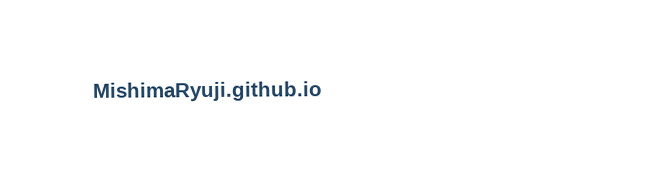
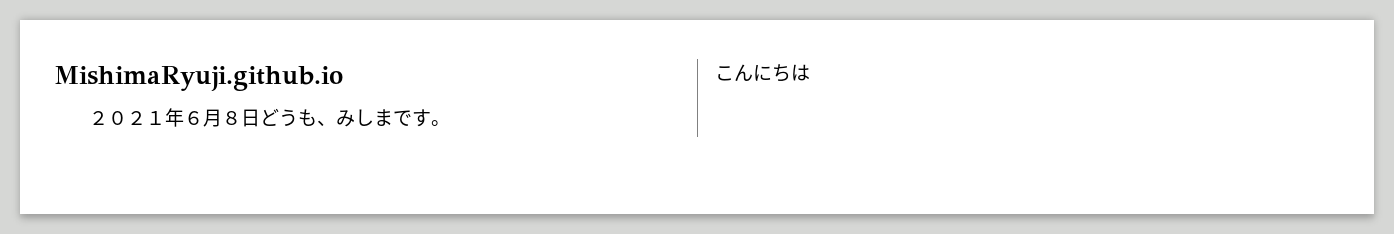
+ ２０２１年６月８日どうも、みしまです。
+ こんにちは

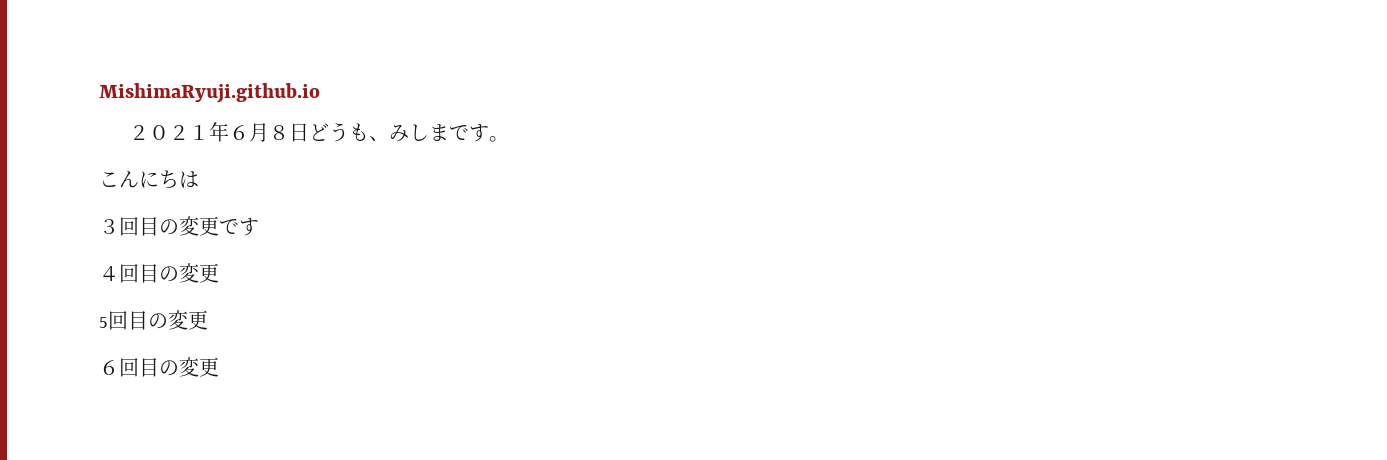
+ ３回目の変更です
+ ４回目の変更
+ 5回目の変更
+ ６回目の変更

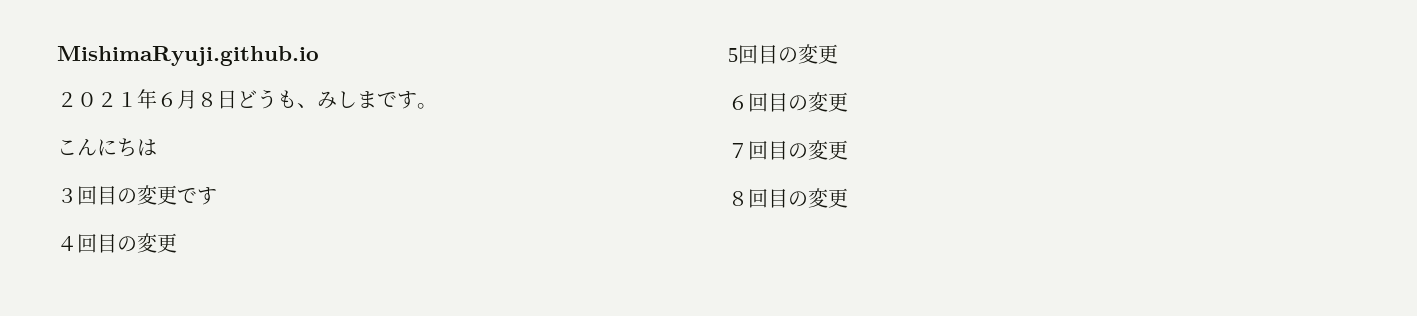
+ ７回目の変更
+ ８回目の変更

